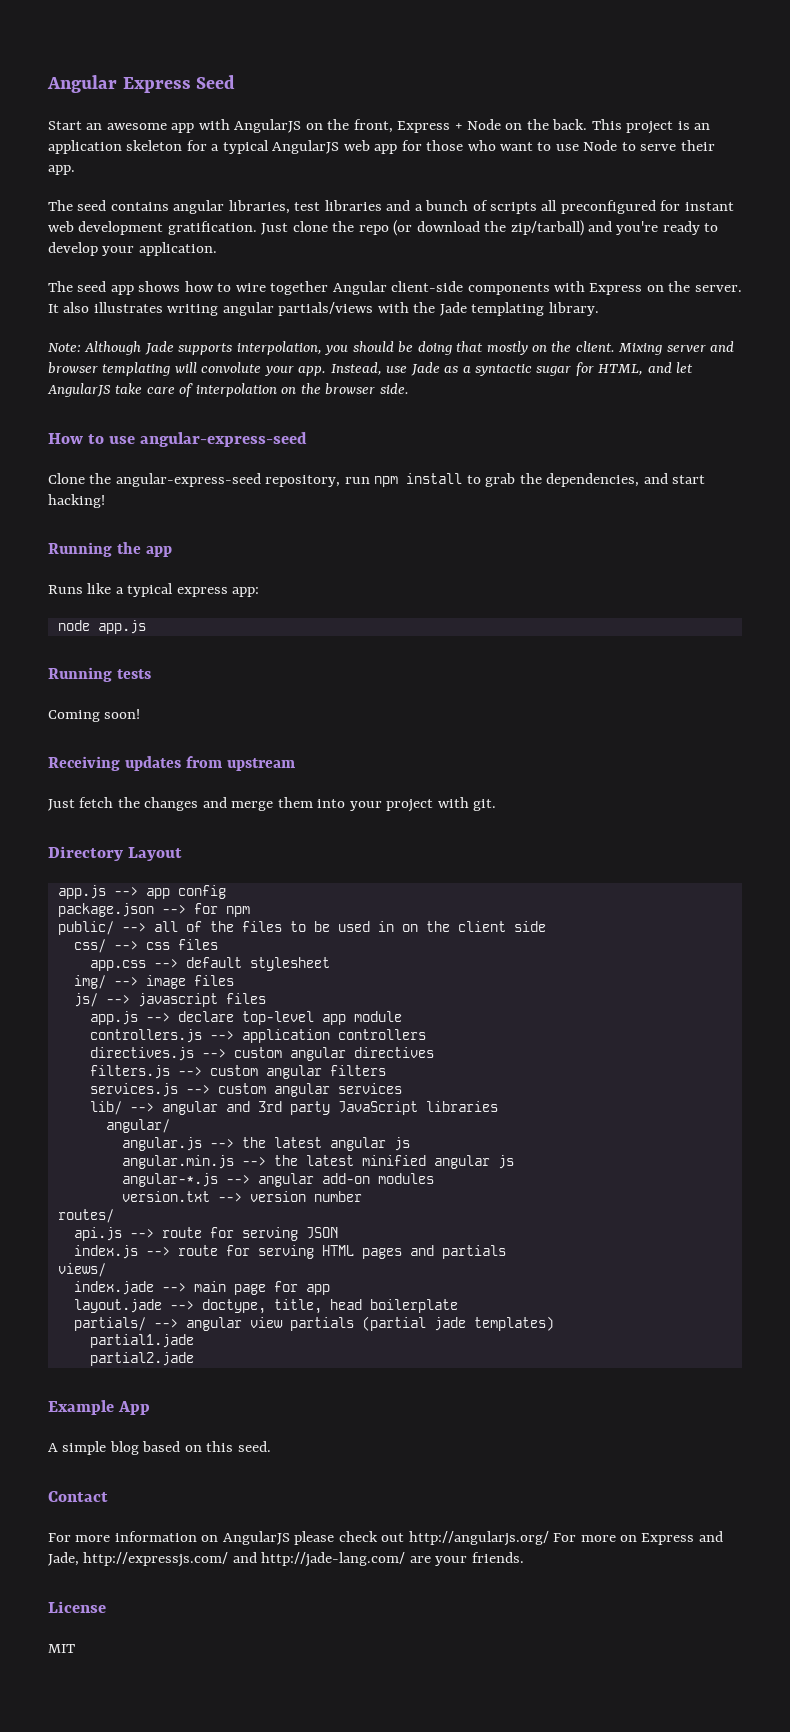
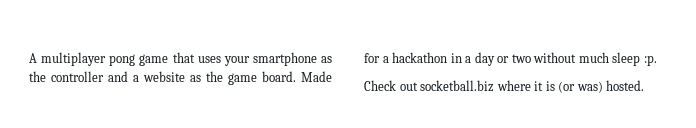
- Angular Express Seed
- Start an awesome app with AngularJS on the front, Express + Node on the back. This project is an application skeleton for a typical AngularJS web app for those who want to use Node to serve their app.
- The seed contains angular libraries, test libraries and a bunch of scripts all preconfigured for instant web development gratification. Just clone the repo (or download the zip/tarball) and you're ready to develop your application.
- The seed app shows how to wire together Angular client-side components with Express on the server. It also illustrates writing angular partials/views with the Jade templating library.
- Note: Although Jade supports interpolation, you should be doing that mostly on the client. Mixing server and browser templating will convolute your app. Instead, use Jade as a syntactic sugar for HTML, and let AngularJS take care of interpolation on the browser side.
- How to use angular-express-seed
- Clone the angular-express-seed repository, run npm install to grab the dependencies, and start hacking!
- Running the app
- Runs like a typical express app:
- node app.js
- Running tests
- Coming soon!
- Receiving updates from upstream
- Just fetch the changes and merge them into your project with git.
- Directory Layout
- app.js --> app config
- package.json --> for npm
- public/ --> all of the files to be used in on the client side
- css/ --> css files
- app.css --> default stylesheet
- img/ --> image files
- js/ --> javascript files
- app.js --> declare top-level app module
- controllers.js --> application controllers
- directives.js --> custom angular directives
- filters.js --> custom angular filters
- services.js --> custom angular services
- lib/ --> angular and 3rd party JavaScript libraries
- angular/
- angular.js --> the latest angular js
- angular.min.js --> the latest minified angular js
- angular-*.js --> angular add-on modules
- version.txt --> version number
- routes/
- api.js --> route for serving JSON
- index.js --> route for serving HTML pages and partials
- views/
- index.jade --> main page for app
- layout.jade --> doctype, title, head boilerplate
- partials/ --> angular view partials (partial jade templates)
- partial1.jade
- partial2.jade
- Example App
- A simple blog based on this seed.
- Contact
- For more information on AngularJS please check out http://angularjs.org/ For more on Express and Jade, http://expressjs.com/ and http://jade-lang.com/ are your friends.
- License
- MIT
+ A multiplayer pong game that uses your smartphone as the controller and a website as the game board. Made for a hackathon in a day or two without much sleep :p.
+ Check out socketball.biz where it is (or was) hosted.

